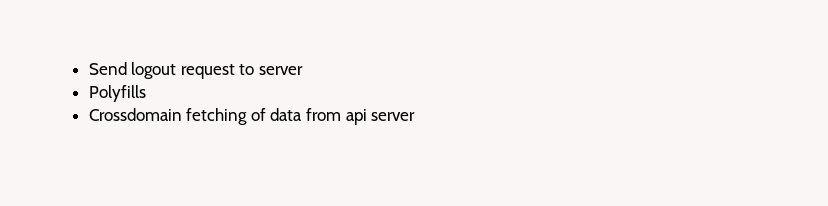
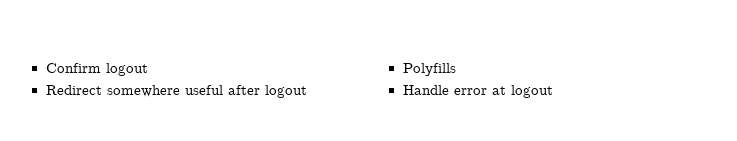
- Send logout request to server
+ Confirm logout
+ Redirect somewhere useful after logout
  Polyfills
- Crossdomain fetching of data from api server
+ Handle error at logout

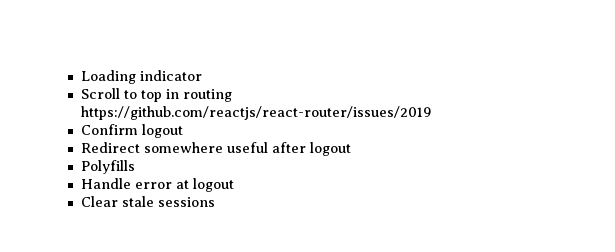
+ Loading indicator
+ Scroll to top in routing https://github.com/reactjs/react-router/issues/2019
+ Clear stale sessions

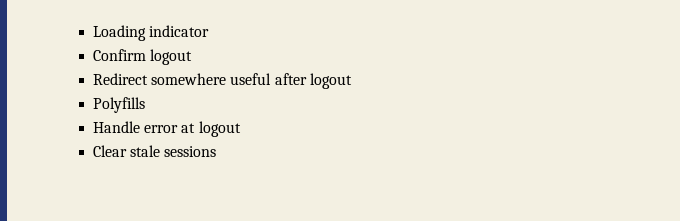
- Scroll to top in routing https://github.com/reactjs/react-router/issues/2019

